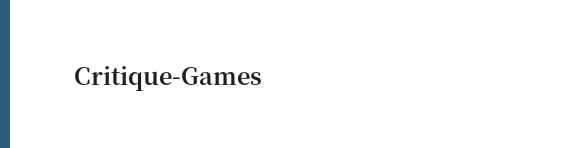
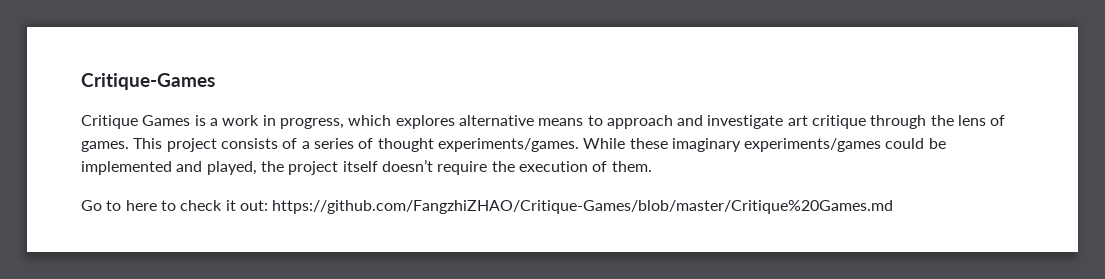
+ Critique Games is a work in progress, which explores alternative means to approach and investigate art critique through the lens of games. This project consists of a series of thought experiments/games. While these imaginary experiments/games could be implemented and played, the project itself doesn’t require the execution of them.
+ Go to here to check it out: https://github.com/FangzhiZHAO/Critique-Games/blob/master/Critique%20Games.md

